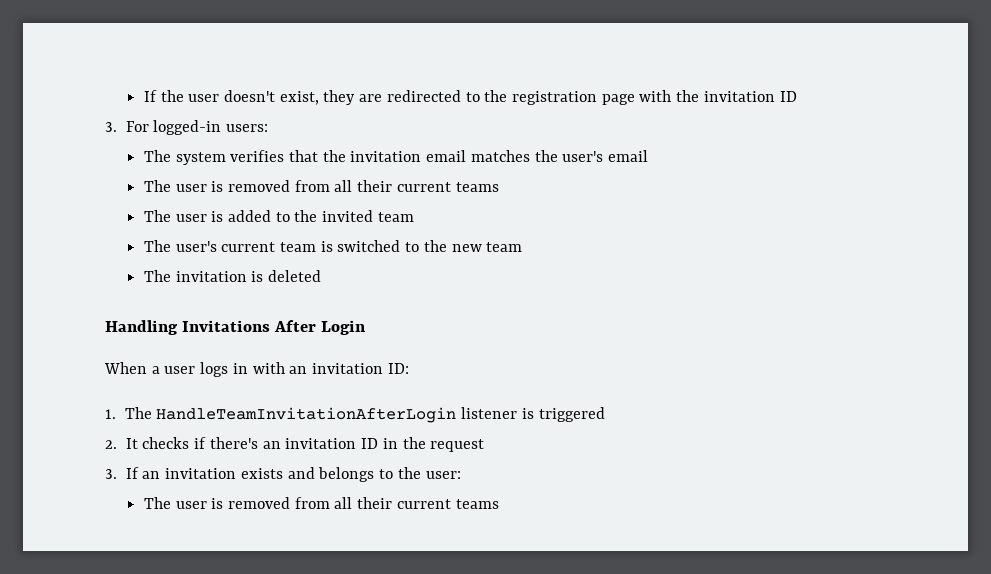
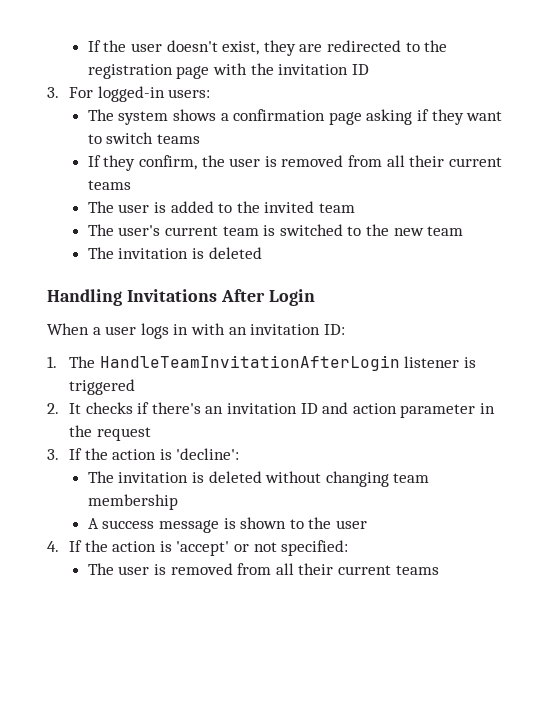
- The system verifies that the invitation email matches the user's email
- The user is removed from all their current teams
+ The system shows a confirmation page asking if they want to switch teams
+ If they confirm, the user is removed from all their current teams
- 2. It checks if there's an invitation ID in the request
+ 2. It checks if there's an invitation ID and action parameter in the request
- 3. If an invitation exists and belongs to the user:
+ 3. If the action is 'decline':
+ The invitation is deleted without changing team membership
+ A success message is shown to the user
+ 4. If the action is 'accept' or not specified:

